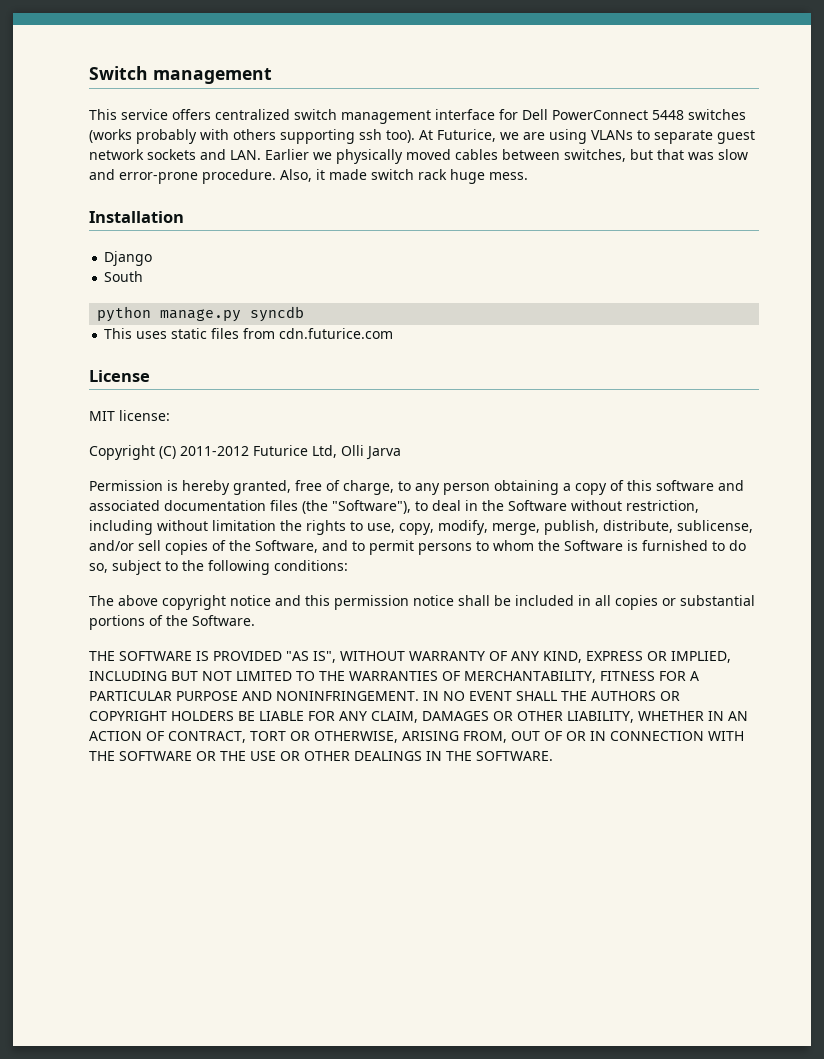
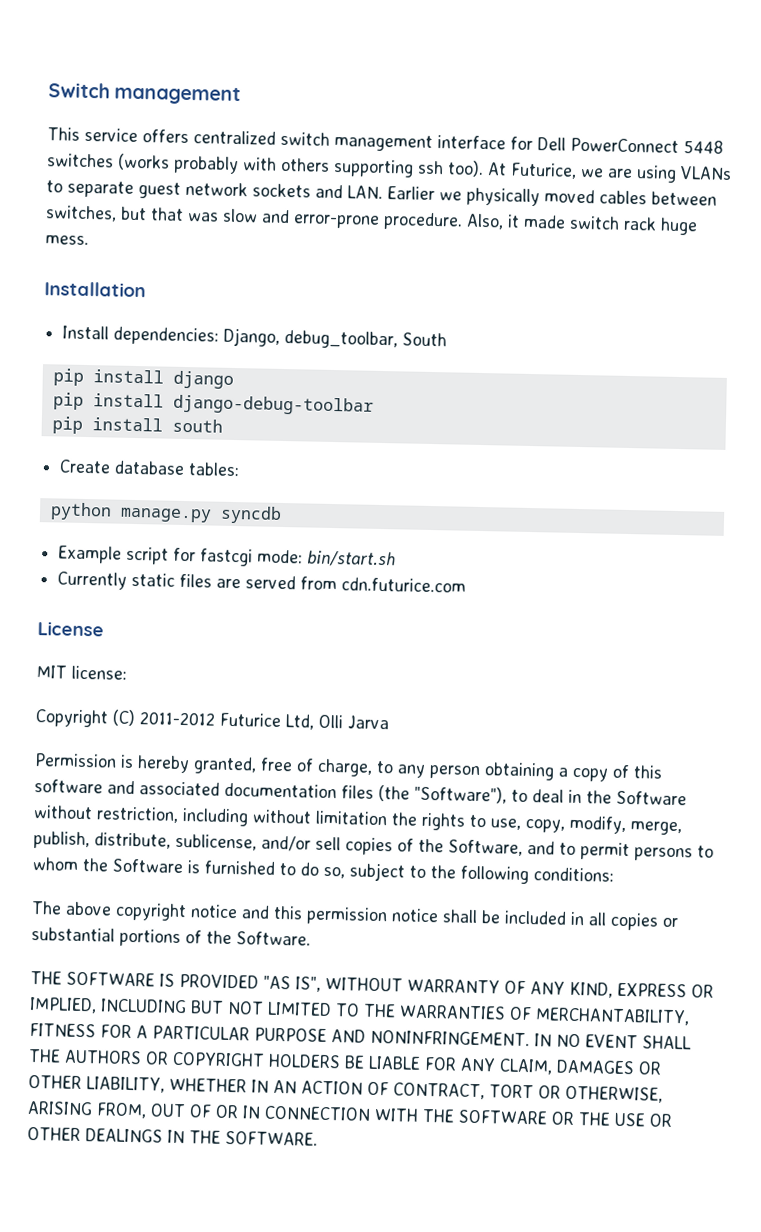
- Django
- South
+ Install dependencies: Django, debug_toolbar, South
+ pip install django
+ pip install django-debug-toolbar
+ pip install south
+ Create database tables:
  python manage.py syncdb
- This uses static files from cdn.futurice.com
+ Example script for fastcgi mode: bin/start.sh
+ Currently static files are served from cdn.futurice.com

